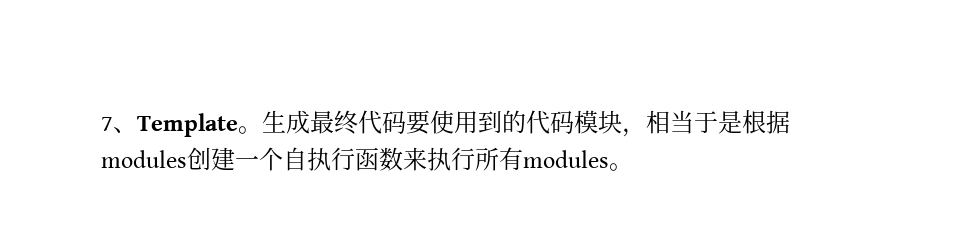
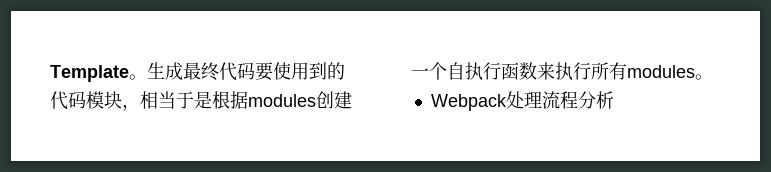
- 7、Template。
+ Template。
+ Webpack处理流程分析

